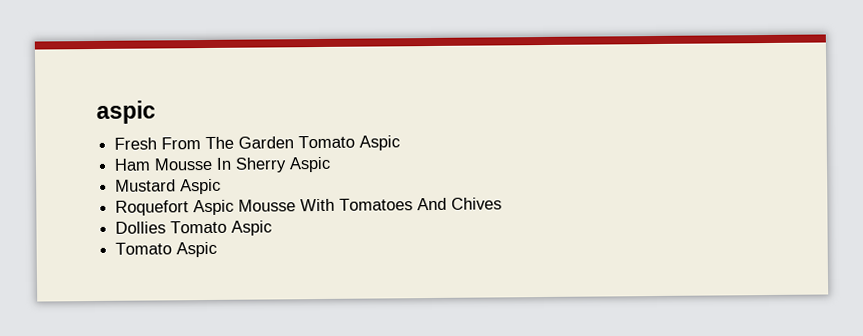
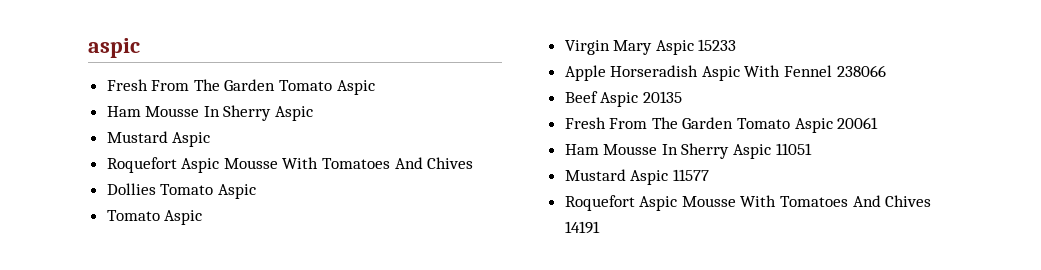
+ Virgin Mary Aspic 15233
+ Apple Horseradish Aspic With Fennel 238066
+ Beef Aspic 20135
+ Fresh From The Garden Tomato Aspic 20061
+ Ham Mousse In Sherry Aspic 11051
+ Mustard Aspic 11577
+ Roquefort Aspic Mousse With Tomatoes And Chives 14191

